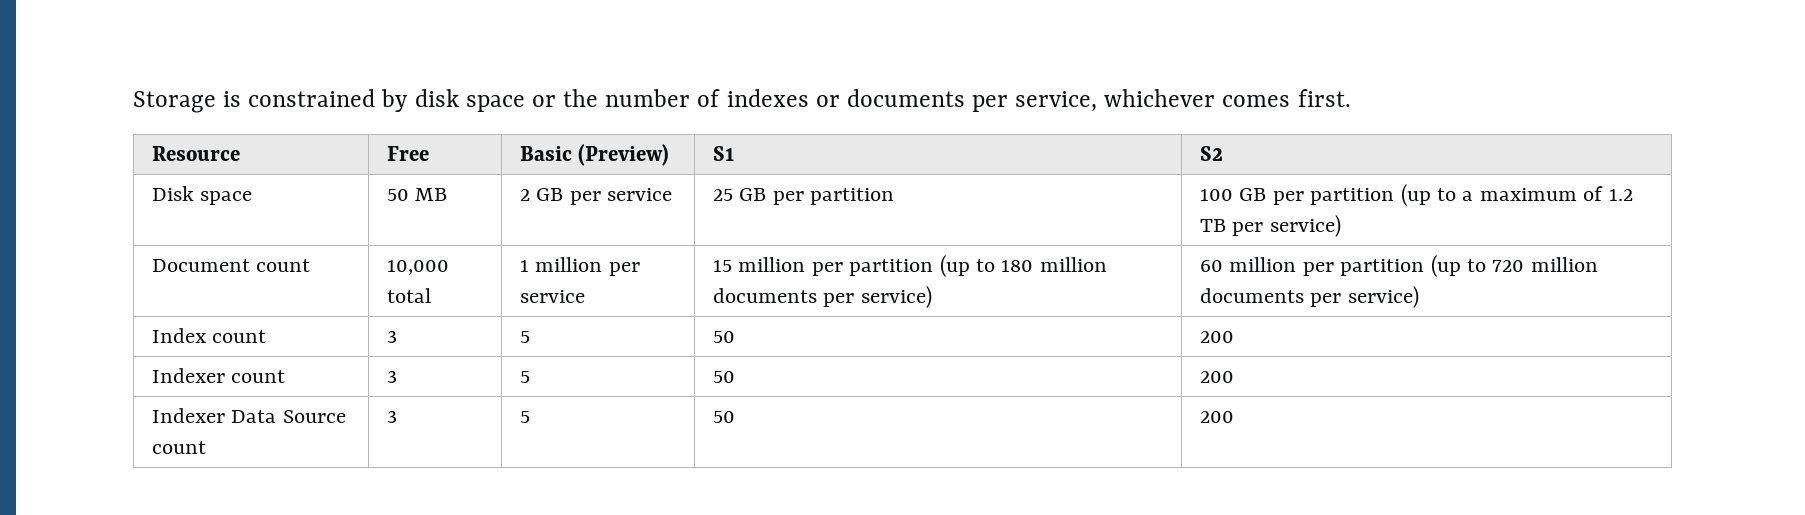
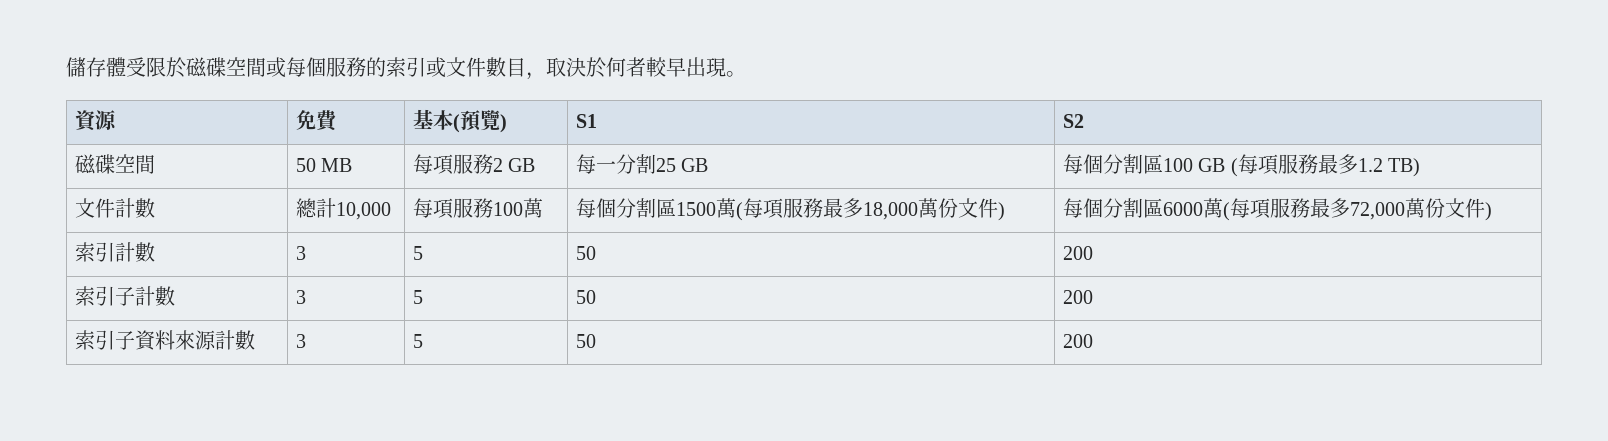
- Storage is constrained by disk space or the number of indexes or documents per service, whichever comes first.
- Resource | Free | Basic (Preview) | S1 | S2
+ 儲存體受限於磁碟空間或每個服務的索引或文件數目，取決於何者較早出現。
+ 資源 | 免費 | 基本(預覽) | S1 | S2
- Disk space | 50 MB | 2 GB per service | 25 GB per partition | 100 GB per partition (up to a maximum of 1.2 TB per service)
- Document count | 10,000 total | 1 million per service | 15 million per partition (up to 180 million documents per service) | 60 million per partition (up to 720 million documents per service)
- Index count | 3 | 5 | 50 | 200
- Indexer count | 3 | 5 | 50 | 200
- Indexer Data Source count | 3 | 5 | 50 | 200
+ 磁碟空間 | 50 MB | 每項服務2 GB | 每一分割25 GB | 每個分割區100 GB (每項服務最多1.2 TB)
+ 文件計數 | 總計10,000 | 每項服務100萬 | 每個分割區1500萬(每項服務最多18,000萬份文件) | 每個分割區6000萬(每項服務最多72,000萬份文件)
+ 索引計數 | 3 | 5 | 50 | 200
+ 索引子計數 | 3 | 5 | 50 | 200
+ 索引子資料來源計數 | 3 | 5 | 50 | 200

